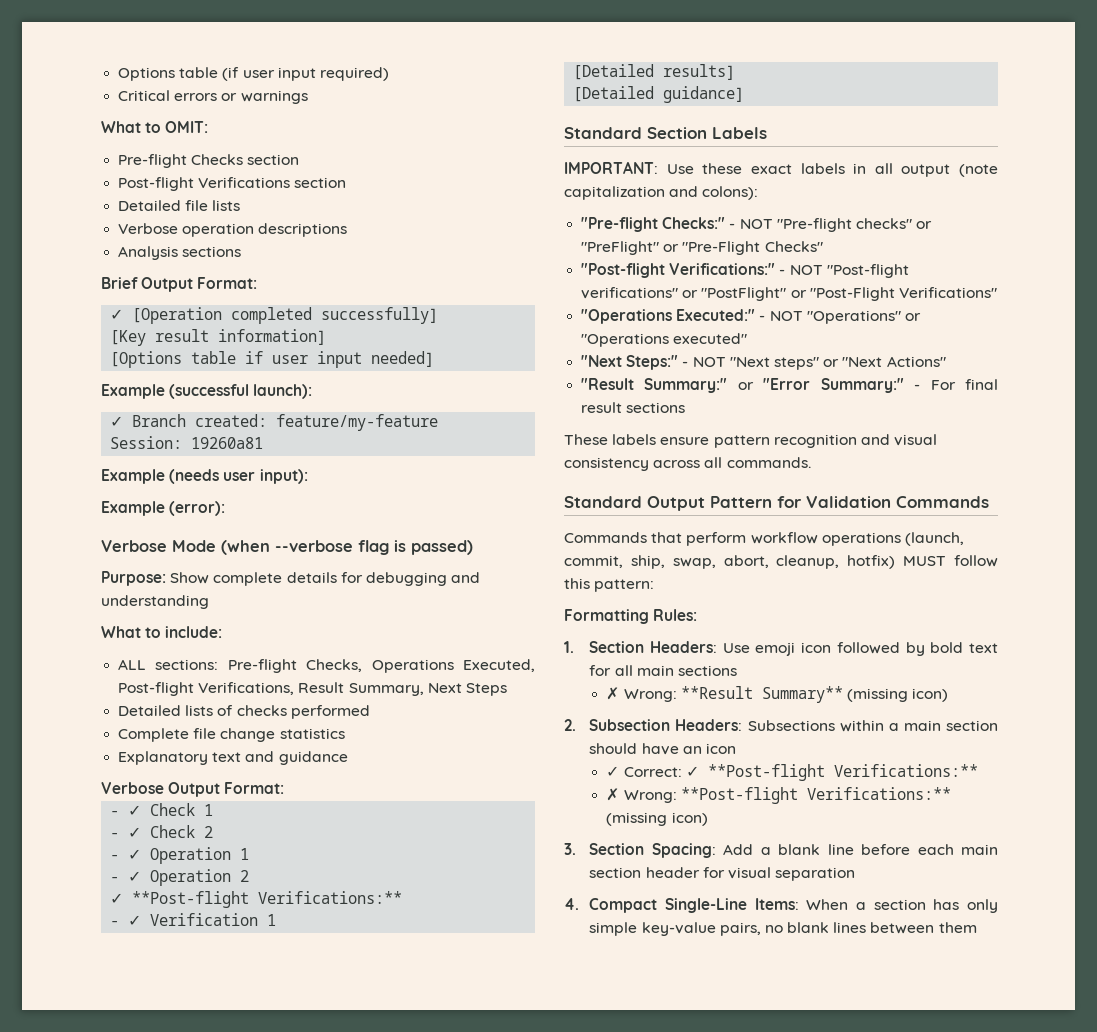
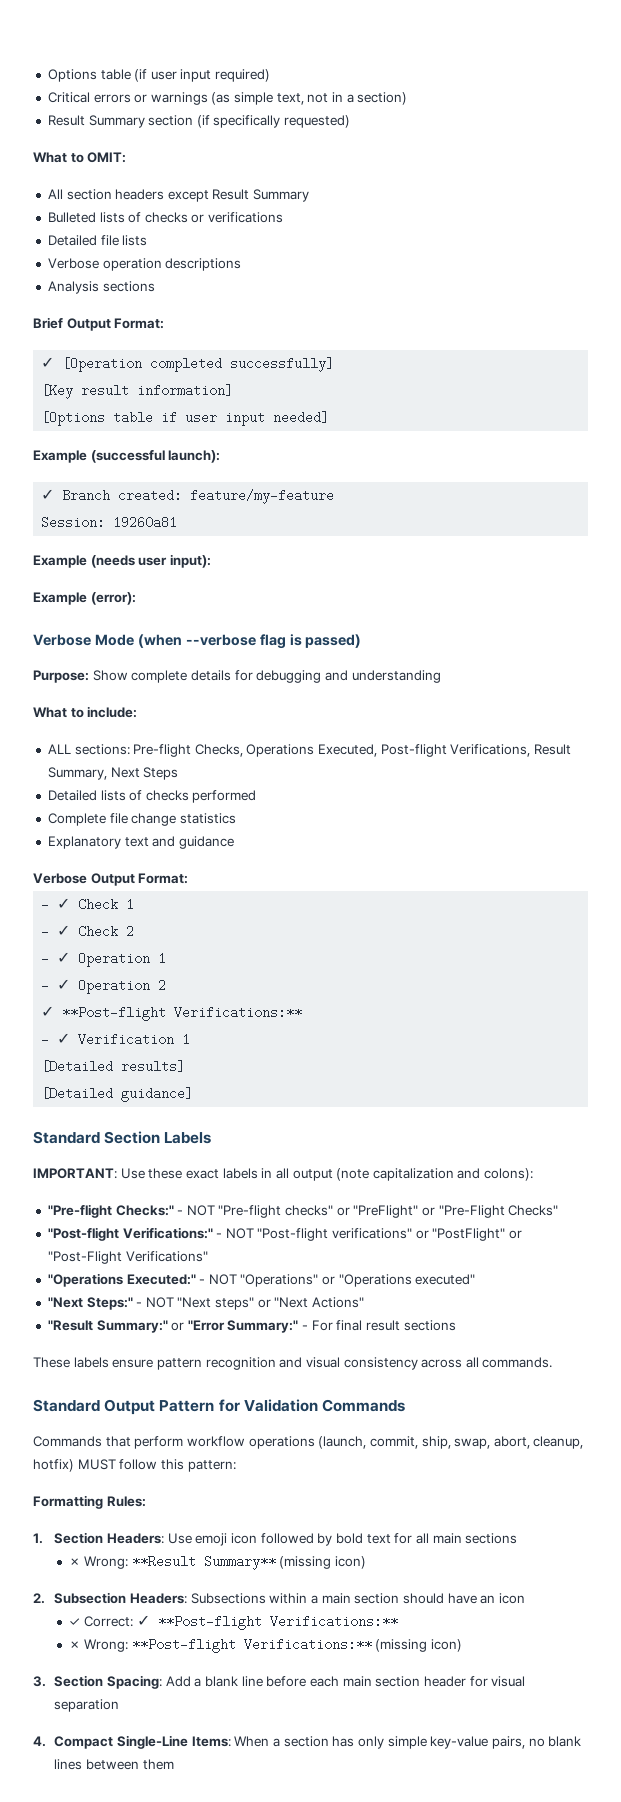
- Critical errors or warnings
+ Critical errors or warnings (as simple text, not in a section)
+ Result Summary section (if specifically requested)
- Pre-flight Checks section
- Post-flight Verifications section
+ All section headers except Result Summary
+ Bulleted lists of checks or verifications

